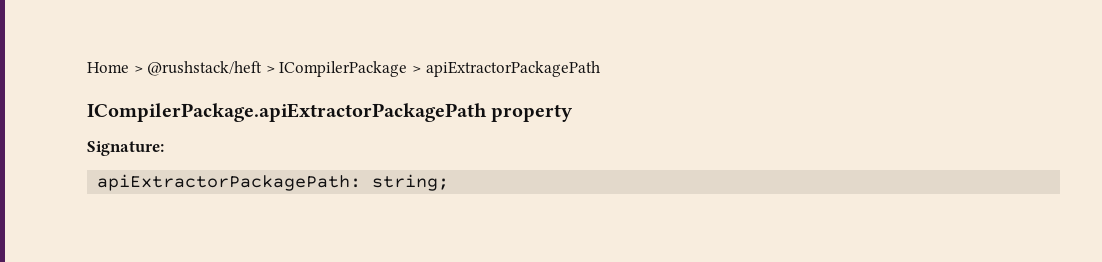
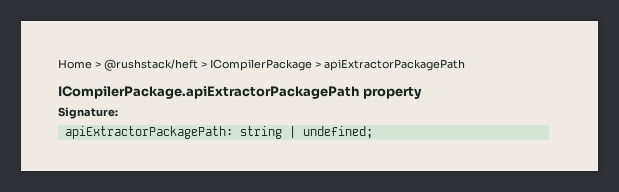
- apiExtractorPackagePath: string;
+ apiExtractorPackagePath: string | undefined;

